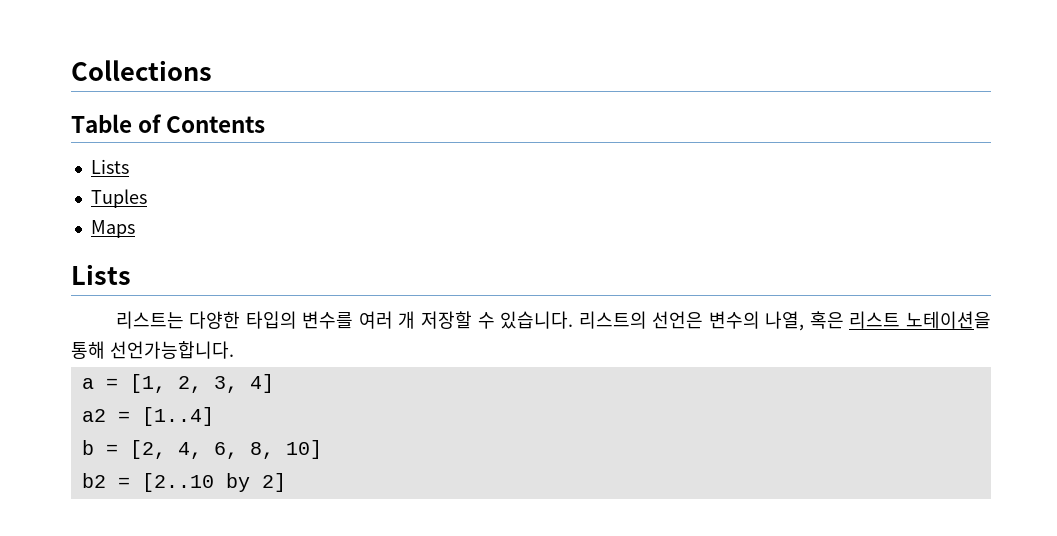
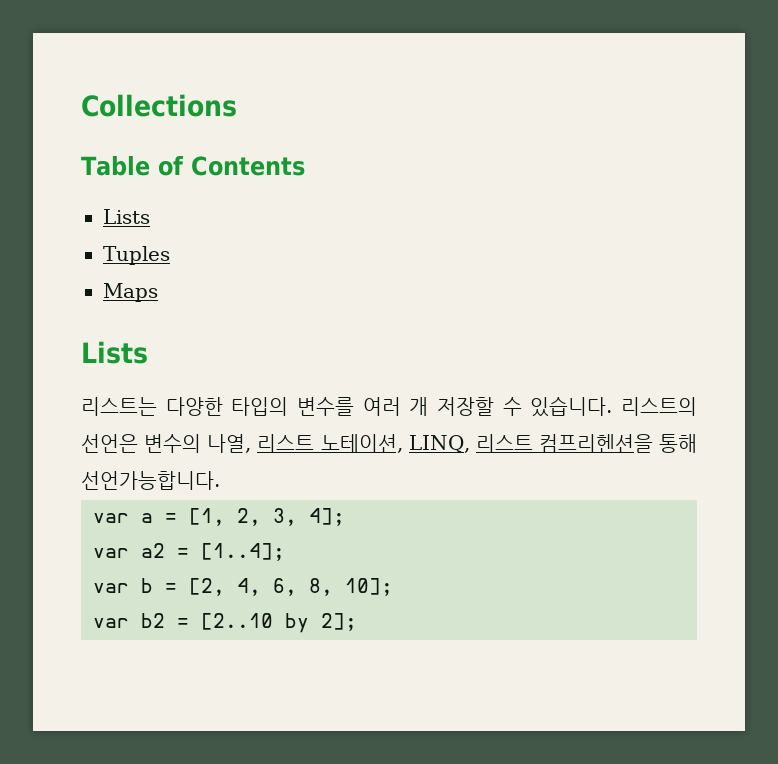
- 리스트의 선언은 변수의 나열, 혹은 리스트 노테이션을 통해 선언가능합니다.
+ 리스트의 선언은 변수의 나열, 리스트 노테이션, LINQ, 리스트 컴프리헨션을 통해 선언가능합니다.
- a = [1, 2, 3, 4]
- a2 = [1..4]
- b = [2, 4, 6, 8, 10]
- b2 = [2..10 by 2]
+ var a = [1, 2, 3, 4];
+ var a2 = [1..4];
+ var b = [2, 4, 6, 8, 10];
+ var b2 = [2..10 by 2];

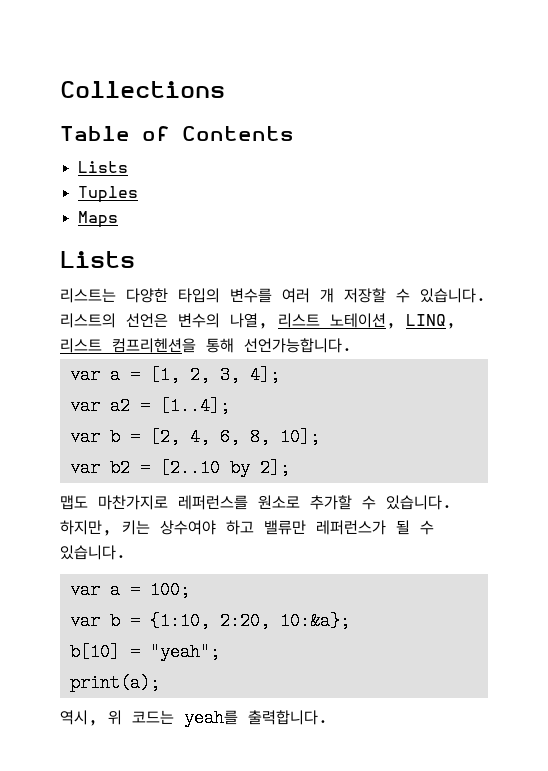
+ 맵도 마찬가지로 레퍼런스를 원소로 추가할 수 있습니다. 하지만, 키는 상수여야 하고 밸류만 레퍼런스가 될 수 있습니다.
+ var a = 100;
+ var b = {1:10, 2:20, 10:&a};
+ b[10] = "yeah";
+ print(a);
+ 역시, 위 코드는 yeah를 출력합니다.

